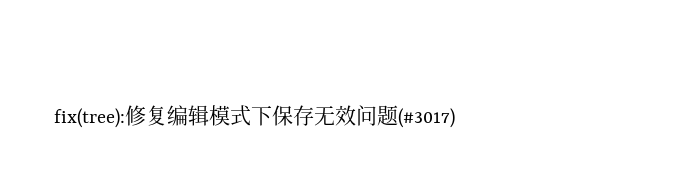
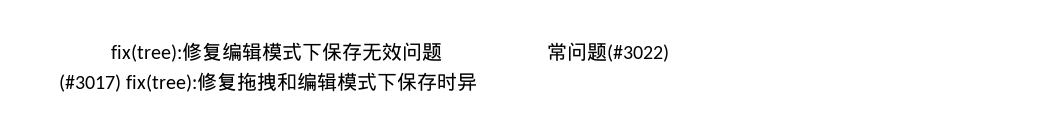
- fix(tree):修复编辑模式下保存无效问题(#3017)
+ fix(tree):修复编辑模式下保存无效问题(#3017) fix(tree):修复拖拽和编辑模式下保存时异常问题(#3022)

